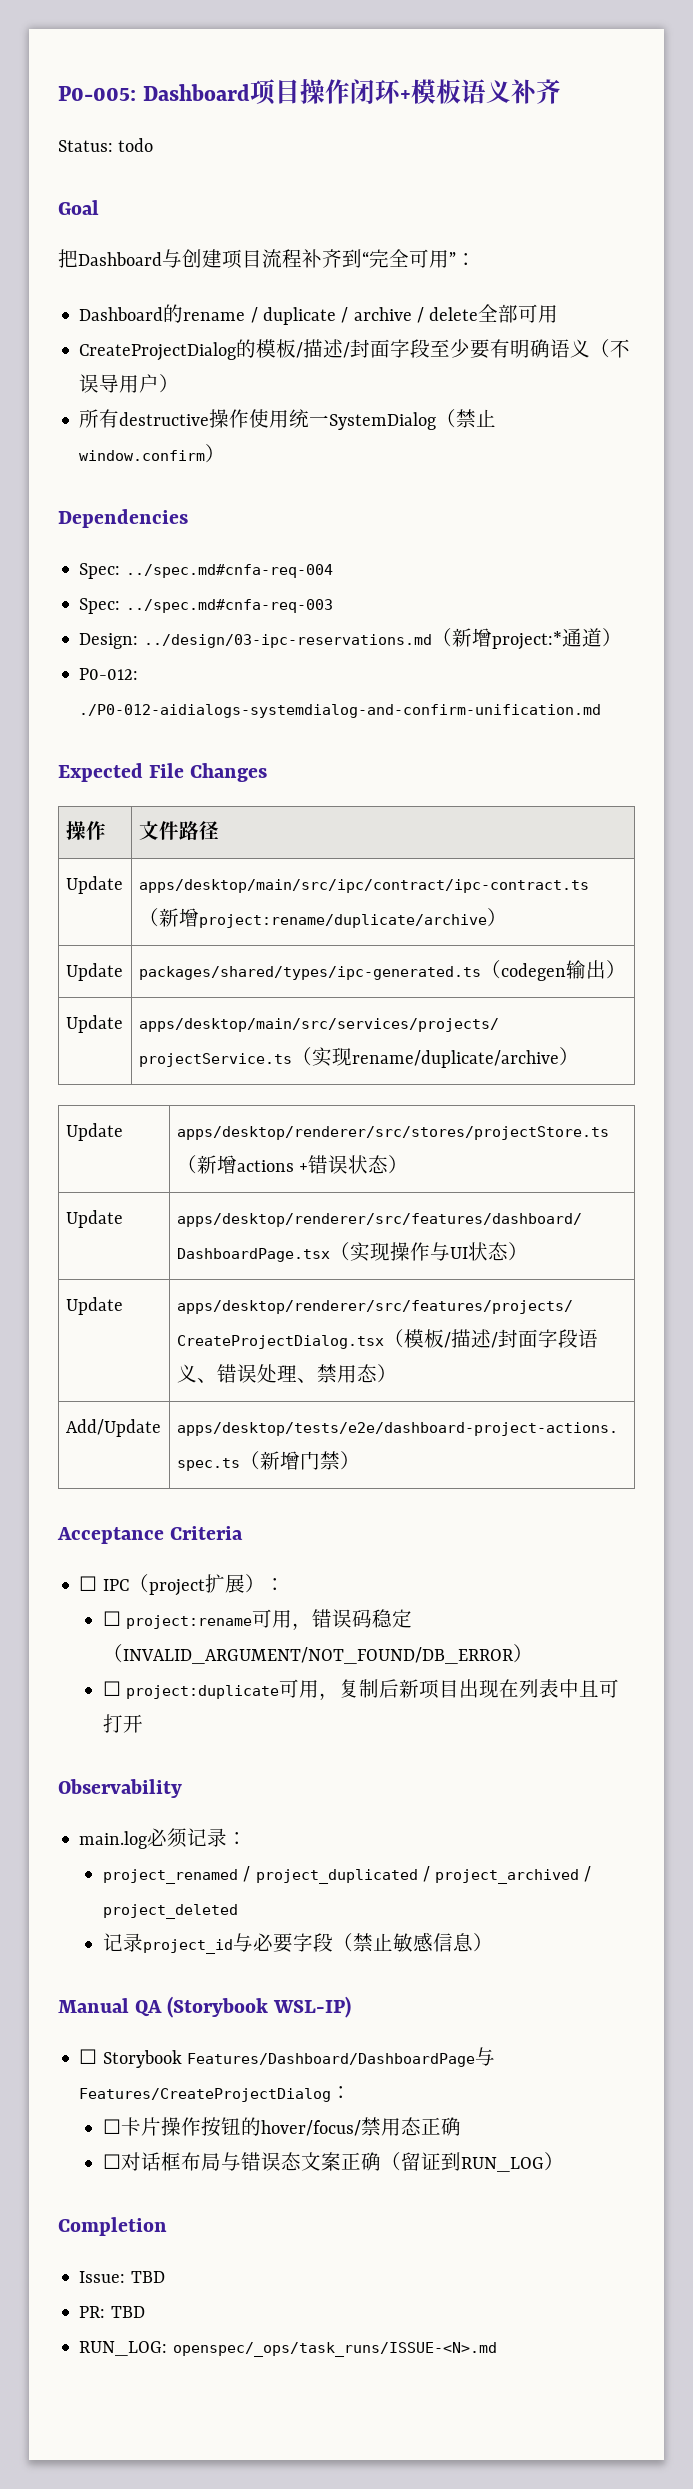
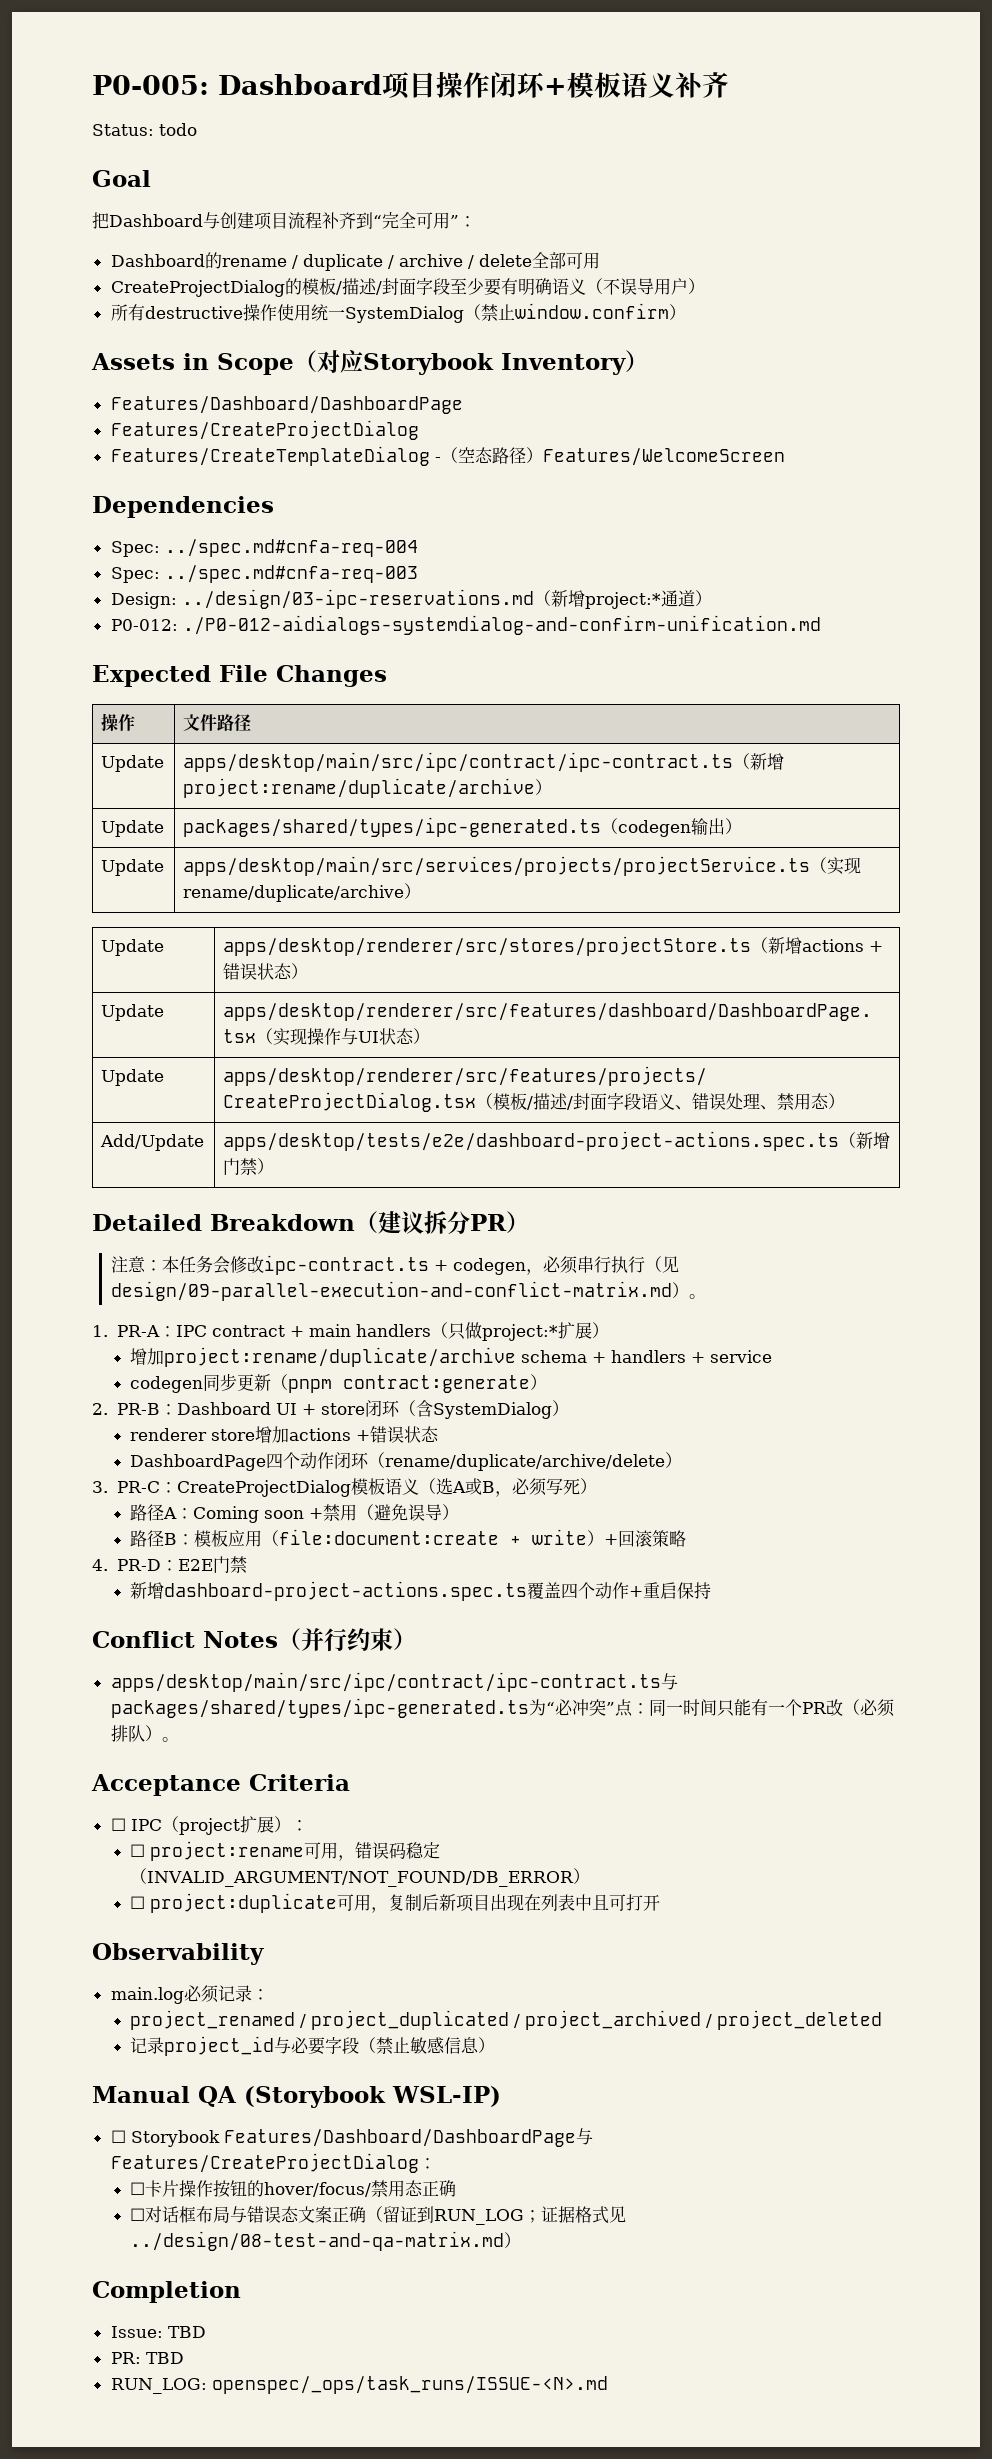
+ Assets in Scope（对应Storybook Inventory）
+ Features/Dashboard/DashboardPage
+ Features/CreateProjectDialog
+ Features/CreateTemplateDialog -（空态路径）Features/WelcomeScreen
+ Detailed Breakdown（建议拆分PR）
+ 注意：本任务会修改ipc-contract.ts + codegen，必须串行执行（见design/09-parallel-execution-and-conflict-matrix.md）。
+ 1. PR-A：IPC contract + main handlers（只做project:*扩展）
+ 增加project:rename/duplicate/archive schema + handlers + service
+ codegen同步更新（pnpm contract:generate）
+ 2. PR-B：Dashboard UI + store闭环（含SystemDialog）
+ renderer store增加actions +错误状态
+ DashboardPage四个动作闭环（rename/duplicate/archive/delete）
+ 3. PR-C：CreateProjectDialog模板语义（选A或B，必须写死）
+ 路径A：Coming soon +禁用（避免误导）
+ 路径B：模板应用（file:document:create + write）+回滚策略
+ 4. PR-D：E2E门禁
+ 新增dashboard-project-actions.spec.ts覆盖四个动作+重启保持
+ Conflict Notes（并行约束）
+ apps/desktop/main/src/ipc/contract/ipc-contract.ts与packages/shared/types/ipc-generated.ts为“必冲突”点：同一时间只能有一个PR改（必须排队）。
- ☐对话框布局与错误态文案正确（留证到RUN_LOG）
+ ☐对话框布局与错误态文案正确（留证到RUN_LOG；证据格式见../design/08-test-and-qa-matrix.md）

